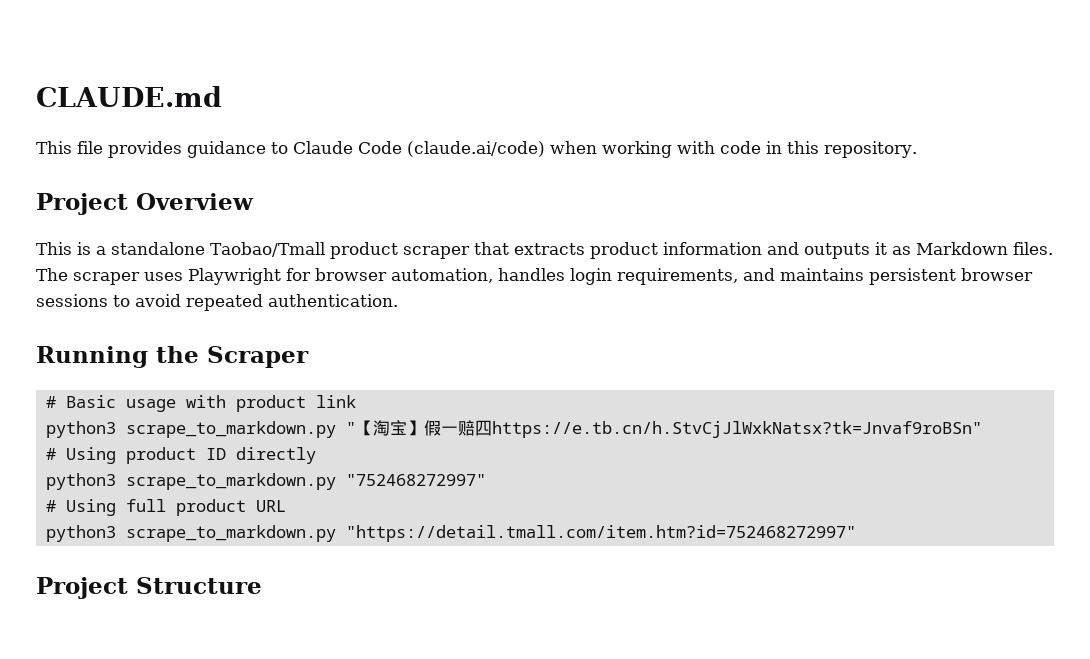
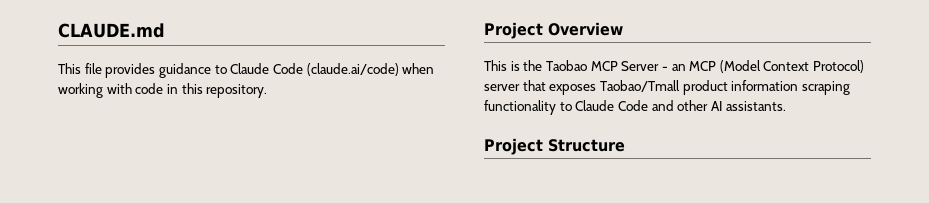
- This is a standalone Taobao/Tmall product scraper that extracts product information and outputs it as Markdown files. The scraper uses Playwright for browser automation, handles login requirements, and maintains persistent browser sessions to avoid repeated authentication.
- Running the Scraper
- # Basic usage with product link
- python3 scrape_to_markdown.py "【淘宝】假一赔四https://e.tb.cn/h.StvCjJlWxkNatsx?tk=Jnvaf9roBSn"
- # Using product ID directly
- python3 scrape_to_markdown.py "752468272997"
- # Using full product URL
- python3 scrape_to_markdown.py "https://detail.tmall.com/item.htm?id=752468272997"
+ This is the Taobao MCP Server - an MCP (Model Context Protocol) server that exposes Taobao/Tmall product information scraping functionality to Claude Code and other AI assistants.

